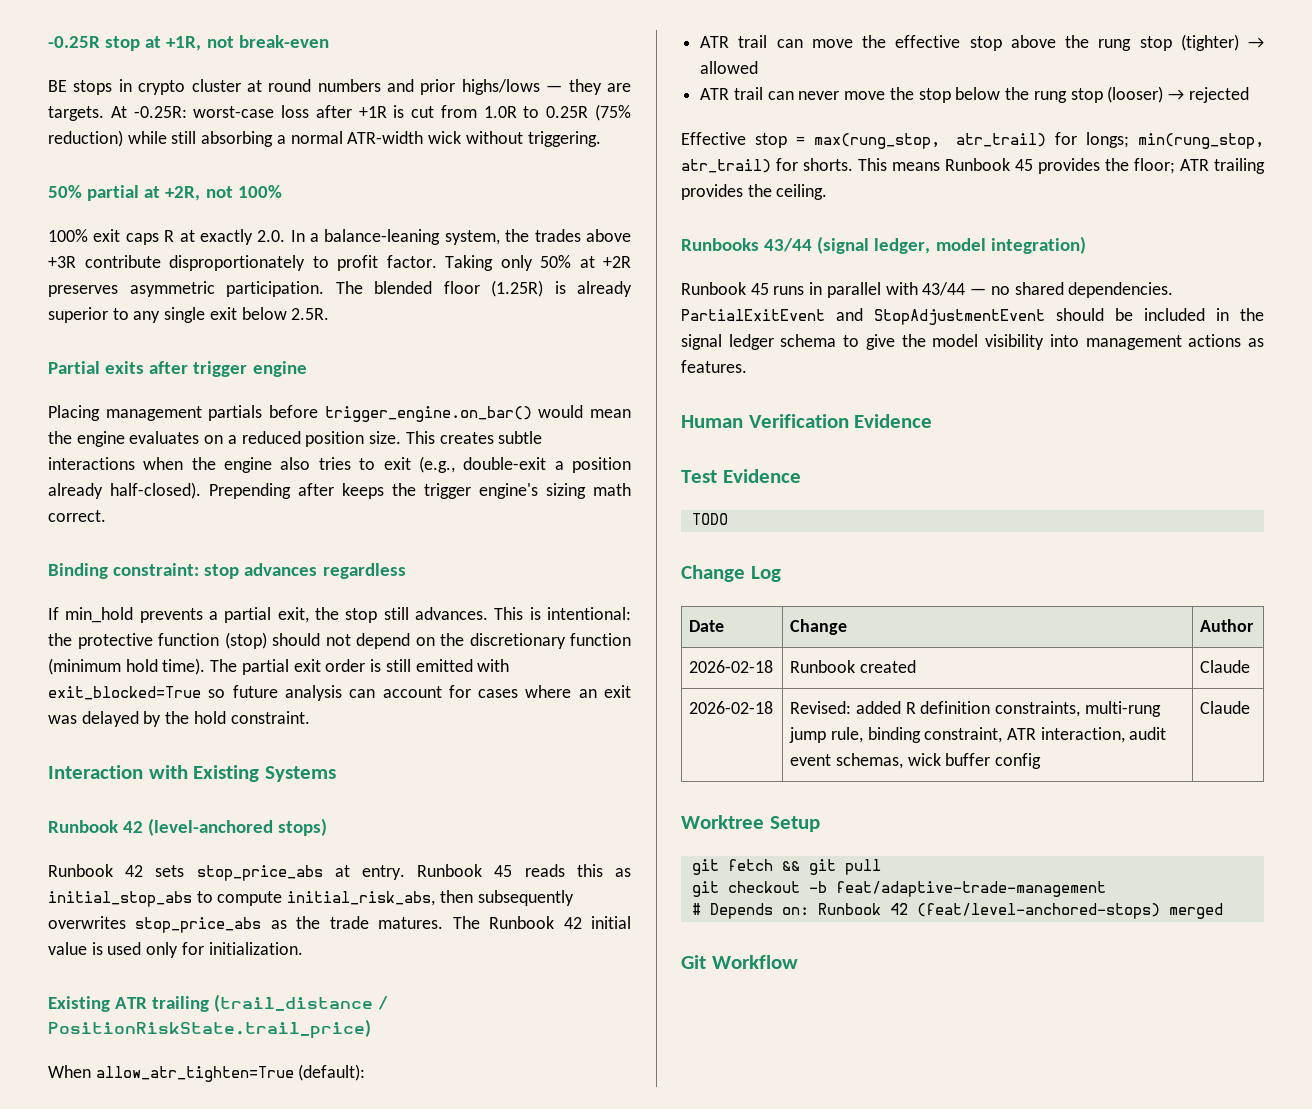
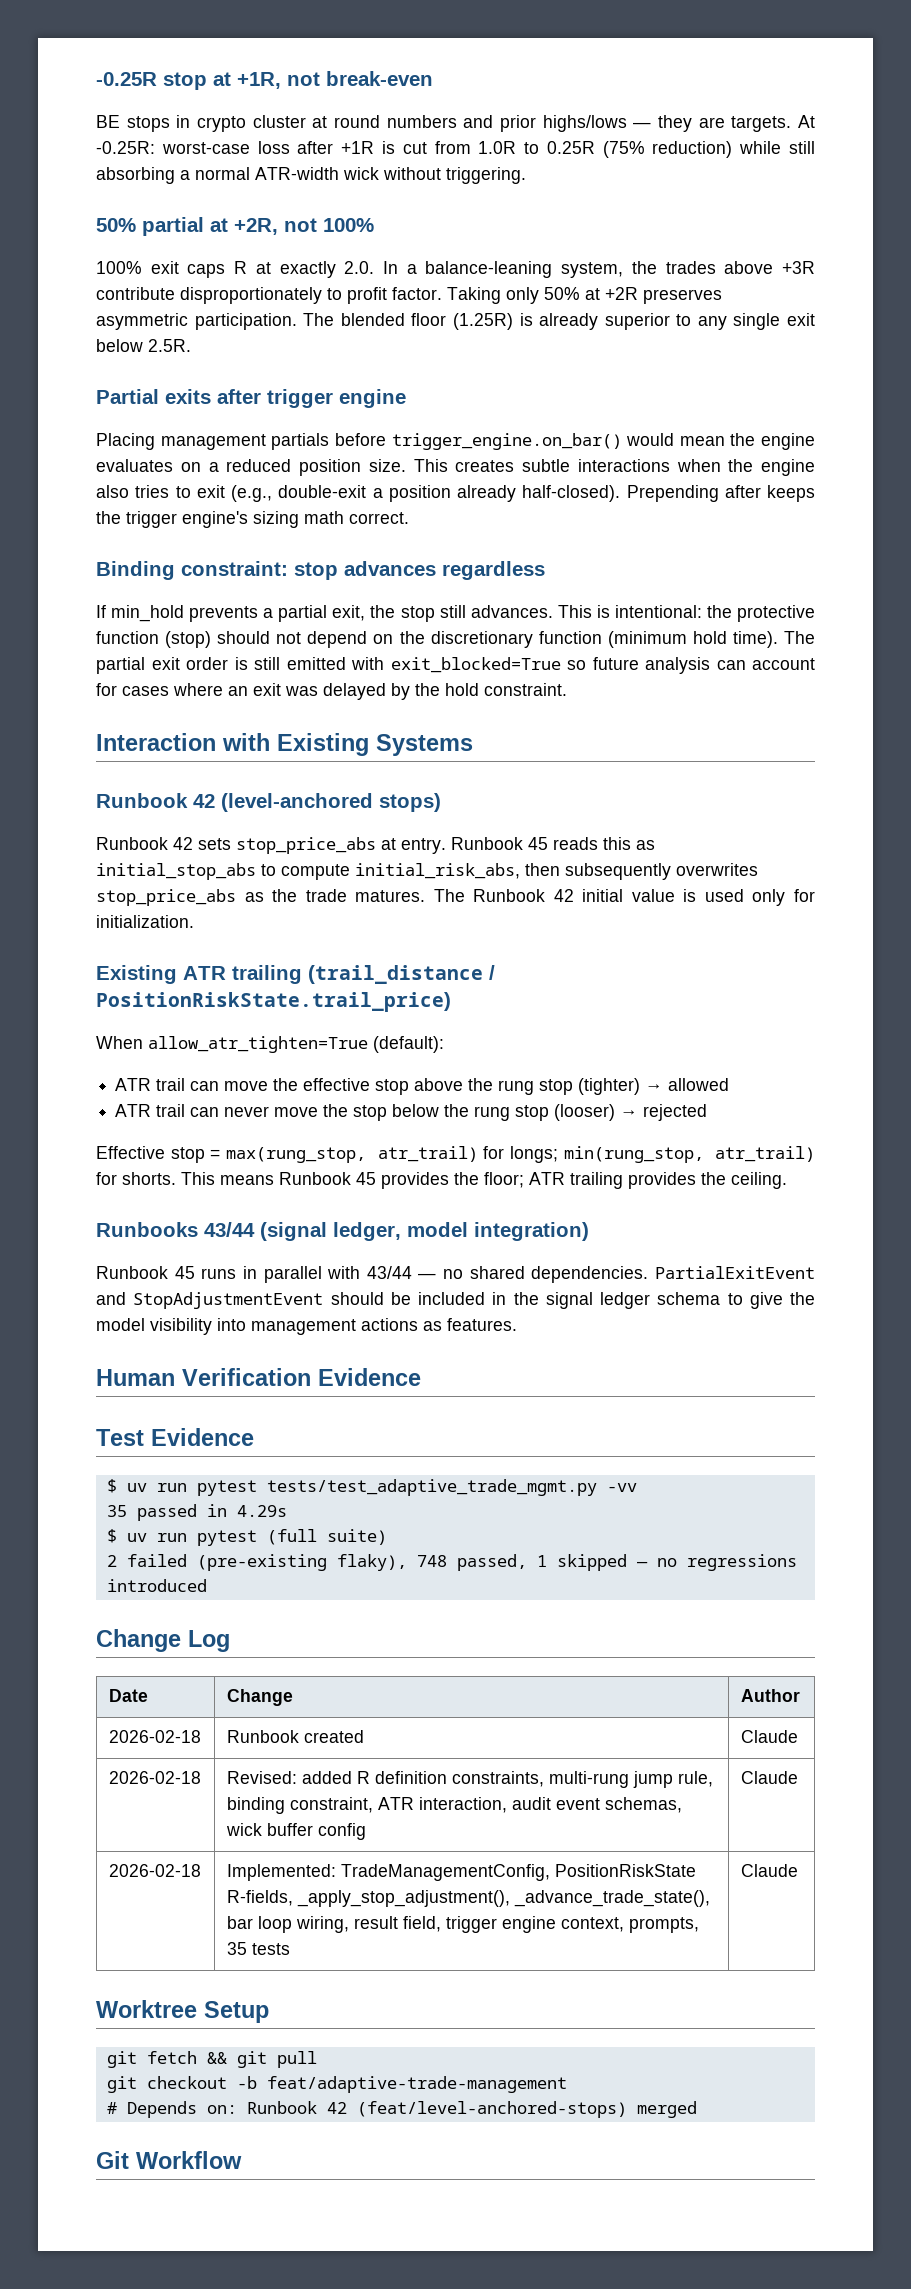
- TODO
+ $ uv run pytest tests/test_adaptive_trade_mgmt.py -vv
+ 35 passed in 4.29s
+ $ uv run pytest (full suite)
+ 2 failed (pre-existing flaky), 748 passed, 1 skipped — no regressions introduced
+ 2026-02-18 | Implemented: TradeManagementConfig, PositionRiskState R-fields, _apply_stop_adjustment(), _advance_trade_state(), bar loop wiring, result field, trigger engine context, prompts, 35 tests | Claude

